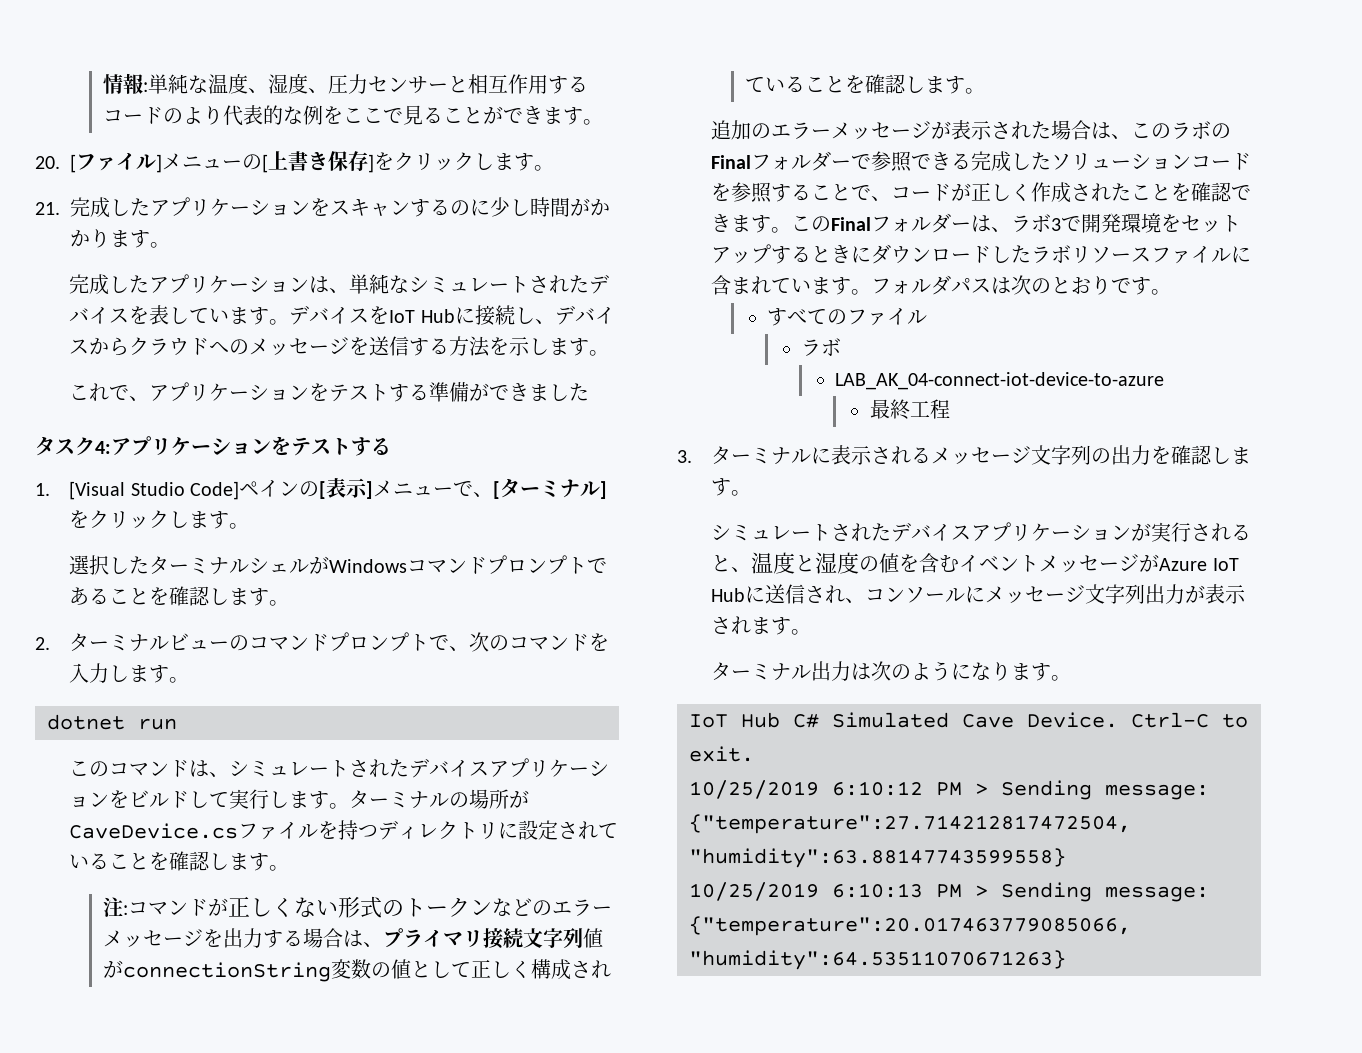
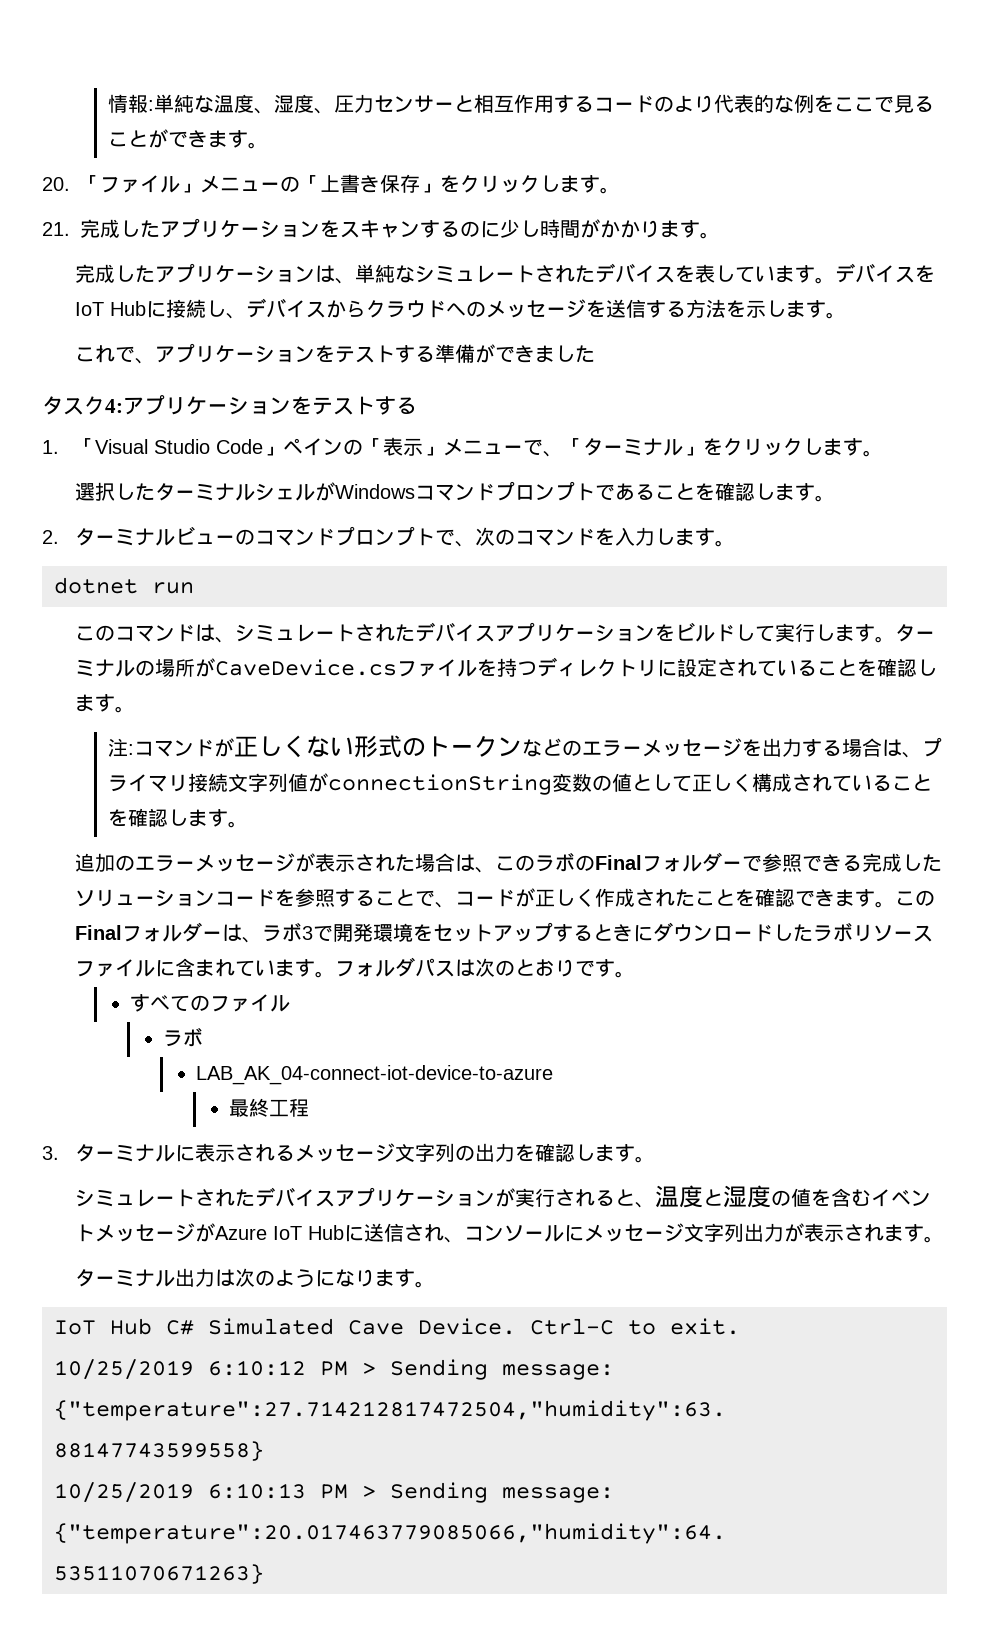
- 20. [ファイル]メニューの[上書き保存]をクリックします。
+ 20.「ファイル」メニューの「上書き保存」をクリックします。
- 1. [Visual Studio Code]ペインの[表示]メニューで、[ターミナル]をクリックします。
+ 1.「Visual Studio Code」ペインの「表示」メニューで、「ターミナル」をクリックします。

